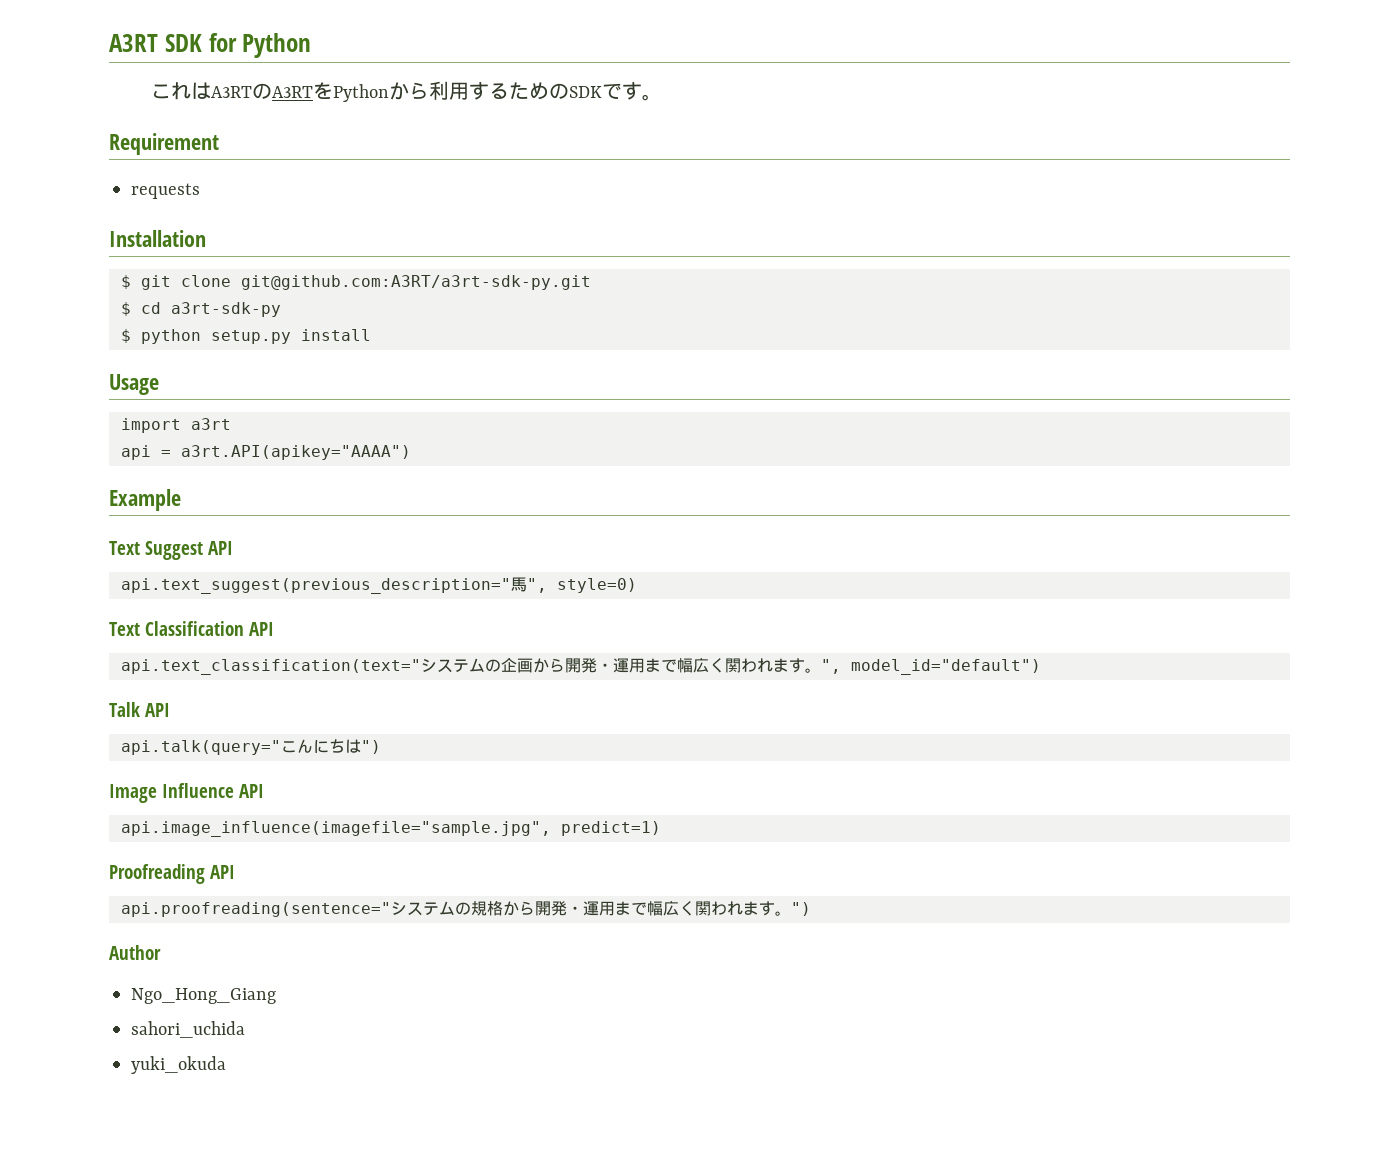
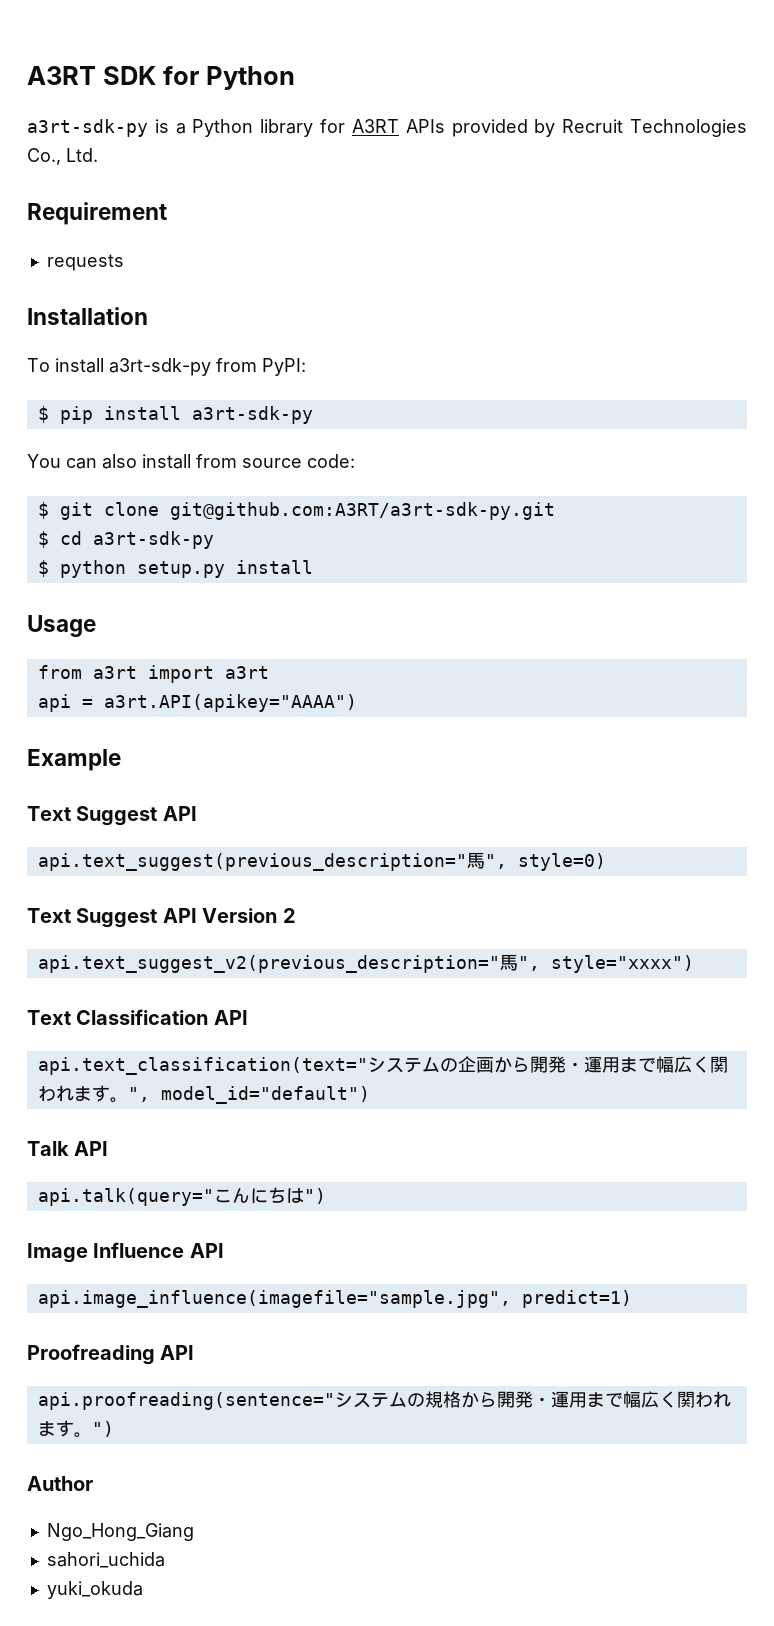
- これはA3RTのA3RTをPythonから利用するためのSDKです。
+ a3rt-sdk-py is a Python library for A3RT APIs provided by Recruit Technologies Co., Ltd.
  Requirement
  requests
  Installation
+ To install a3rt-sdk-py from PyPI:
+ $ pip install a3rt-sdk-py
+ You can also install from source code:
- import a3rt
+ from a3rt import a3rt
+ Text Suggest API Version 2
+ api.text_suggest_v2(previous_description="馬", style="xxxx")

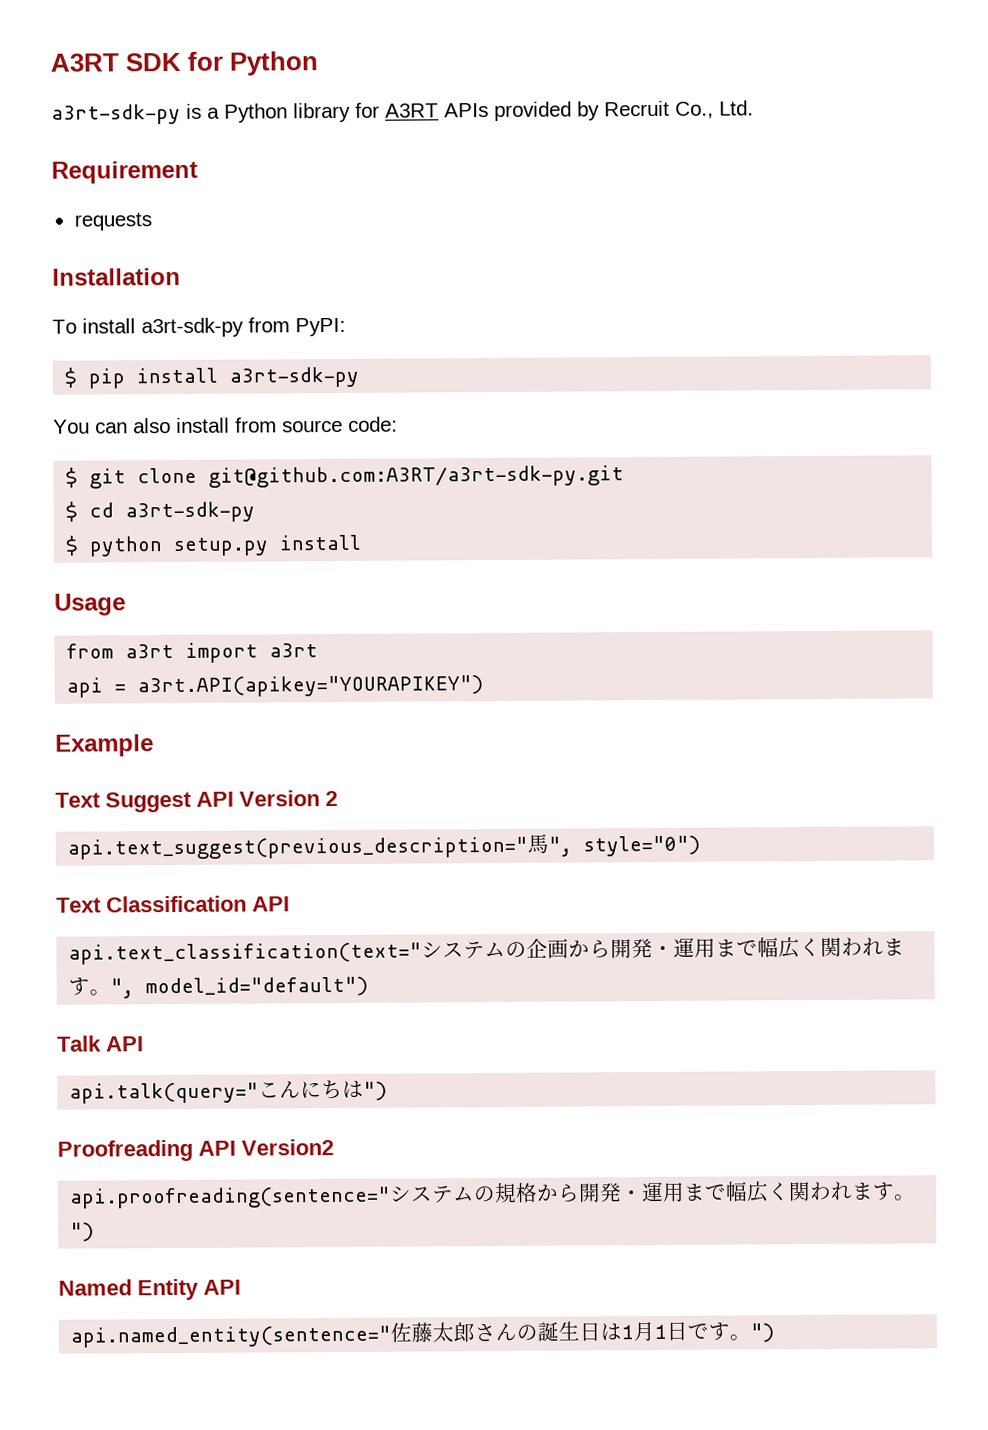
- a3rt-sdk-py is a Python library for A3RT APIs provided by Recruit Technologies Co., Ltd.
+ a3rt-sdk-py is a Python library for A3RT APIs provided by Recruit Co., Ltd.
- api = a3rt.API(apikey="AAAA")
+ api = a3rt.API(apikey="YOURAPIKEY")
  Example
- Text Suggest API
- api.text_suggest(previous_description="馬", style=0)
- api.text_suggest_v2(previous_description="馬", style="xxxx")
+ api.text_suggest(previous_description="馬", style="0")
- Image Influence API
- api.image_influence(imagefile="sample.jpg", predict=1)
- Proofreading API
+ Proofreading API Version2
- Author
- Ngo_Hong_Giang
- sahori_uchida
- yuki_okuda
+ Named Entity API
+ api.named_entity(sentence="佐藤太郎さんの誕生日は1月1日です。")

